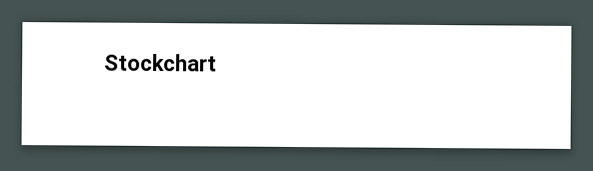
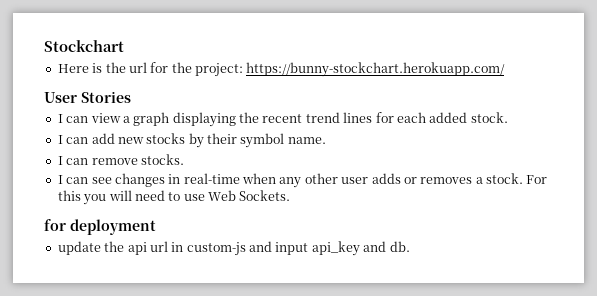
+ Here is the url for the project: https://bunny-stockchart.herokuapp.com/
+ User Stories
+ I can view a graph displaying the recent trend lines for each added stock.
+ I can add new stocks by their symbol name.
+ I can remove stocks.
+ I can see changes in real-time when any other user adds or removes a stock. For this you will need to use Web Sockets.
+ for deployment
+ update the api url in custom-js and input api_key and db.

